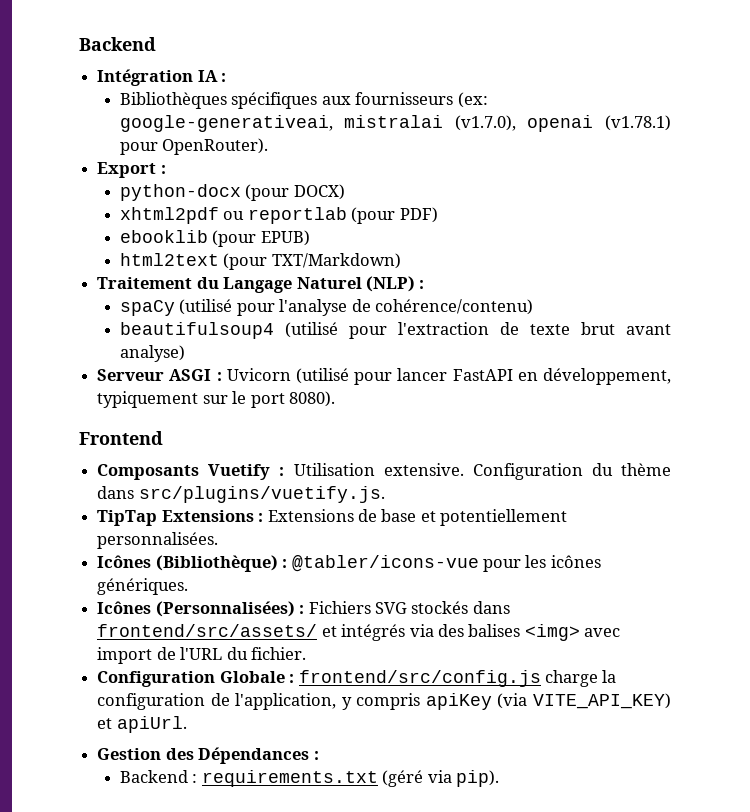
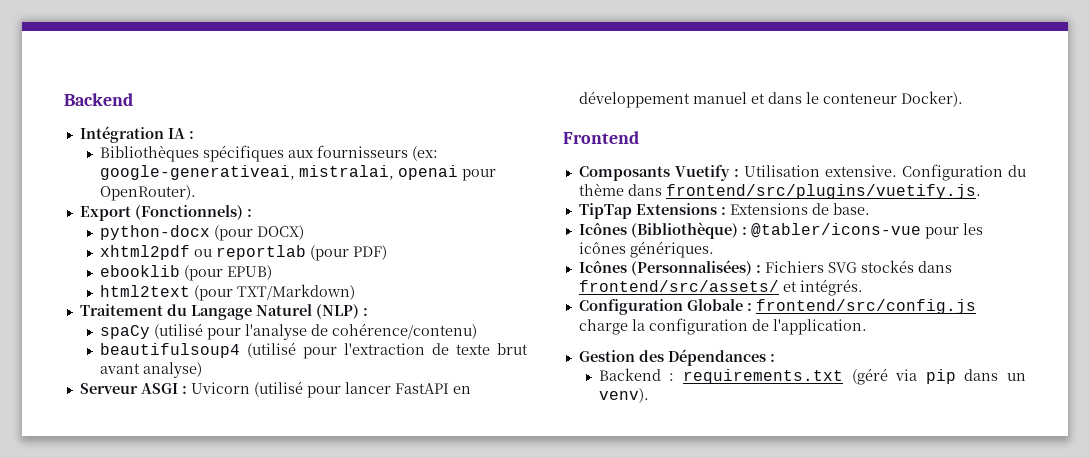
- Bibliothèques spécifiques aux fournisseurs (ex: google-generativeai, mistralai (v1.7.0), openai (v1.78.1) pour OpenRouter).
+ Bibliothèques spécifiques aux fournisseurs (ex: google-generativeai, mistralai, openai pour OpenRouter).
- Export :
+ Export (Fonctionnels) :
- Serveur ASGI : Uvicorn (utilisé pour lancer FastAPI en développement, typiquement sur le port 8080).
+ Serveur ASGI : Uvicorn (utilisé pour lancer FastAPI en développement manuel et dans le conteneur Docker).
- Configuration du thème dans src/plugins/vuetify.js.
+ Configuration du thème dans frontend/src/plugins/vuetify.js.
- TipTap Extensions : Extensions de base et potentiellement personnalisées.
+ TipTap Extensions : Extensions de base.
- Icônes (Personnalisées) : Fichiers SVG stockés dans frontend/src/assets/ et intégrés via des balises <img> avec import de l'URL du fichier.
+ Icônes (Personnalisées) : Fichiers SVG stockés dans frontend/src/assets/ et intégrés.
- Configuration Globale : frontend/src/config.js charge la configuration de l'application, y compris apiKey (via VITE_API_KEY) et apiUrl.
+ Configuration Globale : frontend/src/config.js charge la configuration de l'application.
- Backend : requirements.txt (géré via pip).
+ Backend : requirements.txt (géré via pip dans un venv).

